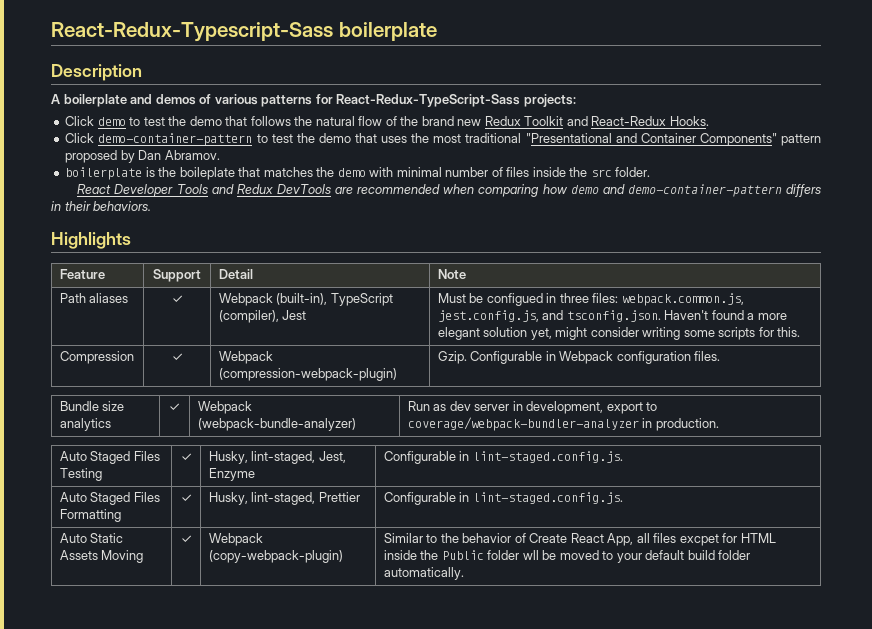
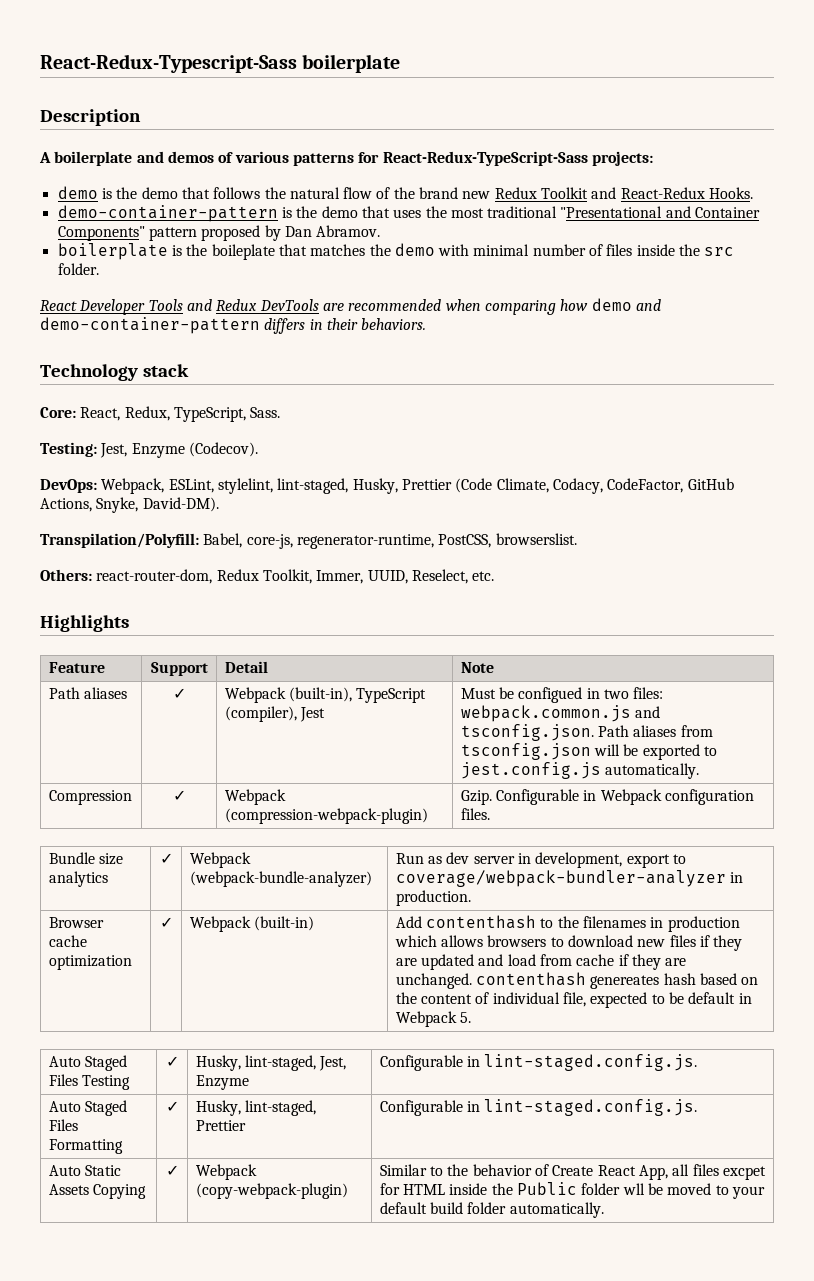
- Click demo to test the demo that follows the natural flow of the brand new Redux Toolkit and React-Redux Hooks.
+ demo is the demo that follows the natural flow of the brand new Redux Toolkit and React-Redux Hooks.
- Click demo-container-pattern to test the demo that uses the most traditional "Presentational and Container Components" pattern proposed by Dan Abramov.
+ demo-container-pattern is the demo that uses the most traditional "Presentational and Container Components" pattern proposed by Dan Abramov.
+ Technology stack
+ Core: React, Redux, TypeScript, Sass.
+ Testing: Jest, Enzyme (Codecov).
+ DevOps: Webpack, ESLint, stylelint, lint-staged, Husky, Prettier (Code Climate, Codacy, CodeFactor, GitHub Actions, Snyke, David-DM).
+ Transpilation/Polyfill: Babel, core-js, regenerator-runtime, PostCSS, browserslist.
+ Others: react-router-dom, Redux Toolkit, Immer, UUID, Reselect, etc.
- Path aliases | ✓ | Webpack (built-in), TypeScript (compiler), Jest | Must be configued in three files: webpack.common.js, jest.config.js, and tsconfig.json. Haven't found a more elegant solution yet, might consider writing some scripts for this.
+ Path aliases | ✓ | Webpack (built-in), TypeScript (compiler), Jest | Must be configued in two files: webpack.common.js and tsconfig.json. Path aliases from tsconfig.json will be exported to jest.config.js automatically.
+ Browser cache optimization | ✓ | Webpack (built-in) | Add contenthash to the filenames in production which allows browsers to download new files if they are updated and load from cache if they are unchanged. contenthash genereates hash based on the content of individual file, expected to be default in Webpack 5.
- Auto Static Assets Moving | ✓ | Webpack (copy-webpack-plugin) | Similar to the behavior of Create React App, all files excpet for HTML inside the Public folder wll be moved to your default build folder automatically.
+ Auto Static Assets Copying | ✓ | Webpack (copy-webpack-plugin) | Similar to the behavior of Create React App, all files excpet for HTML inside the Public folder wll be moved to your default build folder automatically.

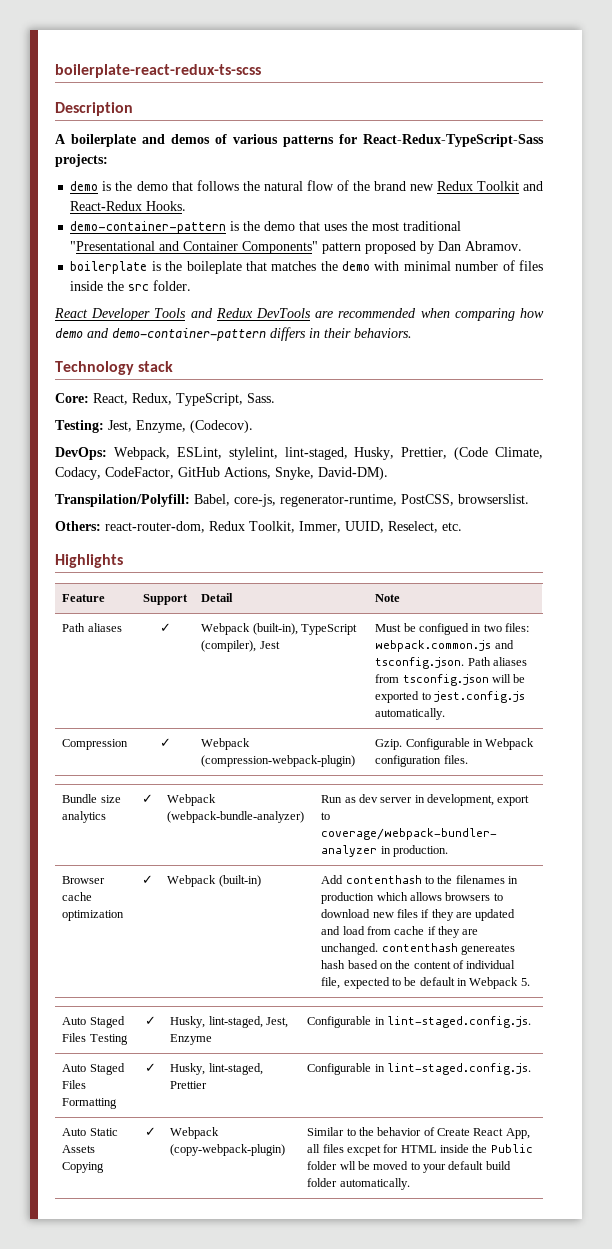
- React-Redux-Typescript-Sass boilerplate
+ boilerplate-react-redux-ts-scss
- Testing: Jest, Enzyme (Codecov).
+ Testing: Jest, Enzyme, (Codecov).
- DevOps: Webpack, ESLint, stylelint, lint-staged, Husky, Prettier (Code Climate, Codacy, CodeFactor, GitHub Actions, Snyke, David-DM).
+ DevOps: Webpack, ESLint, stylelint, lint-staged, Husky, Prettier, (Code Climate, Codacy, CodeFactor, GitHub Actions, Snyke, David-DM).

